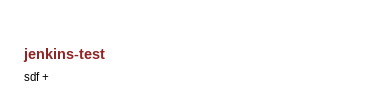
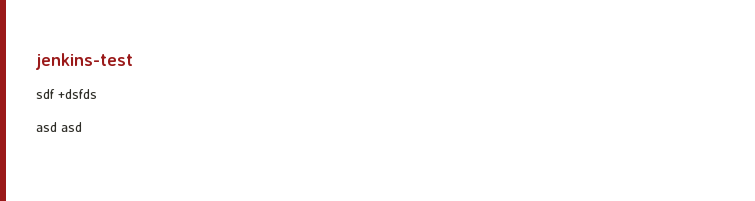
- sdf +
+ sdf +dsfds
+ asd asd

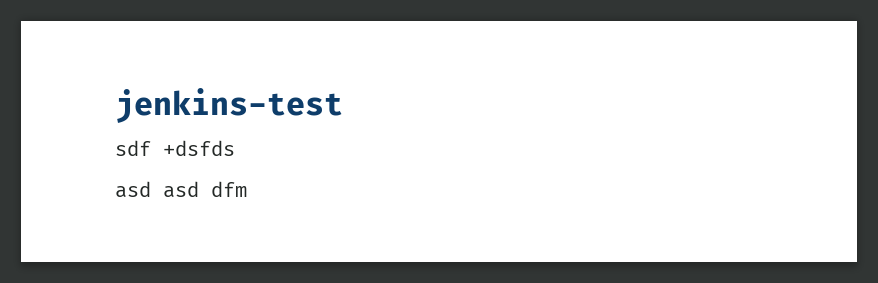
- asd asd
+ asd asd dfm

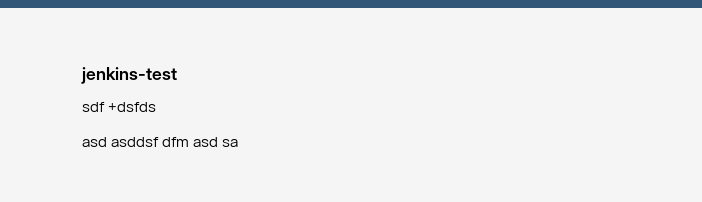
- asd asd dfm
+ asd asddsf dfm asd sa

